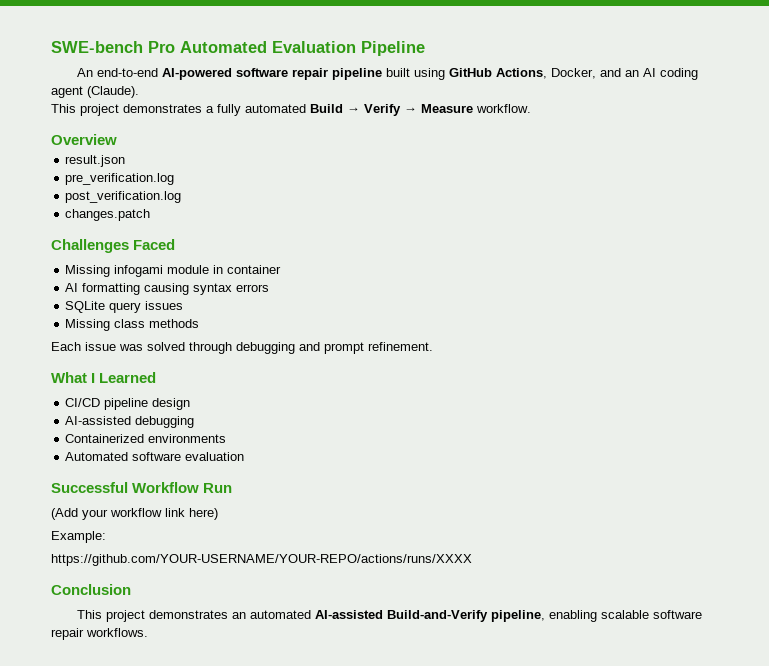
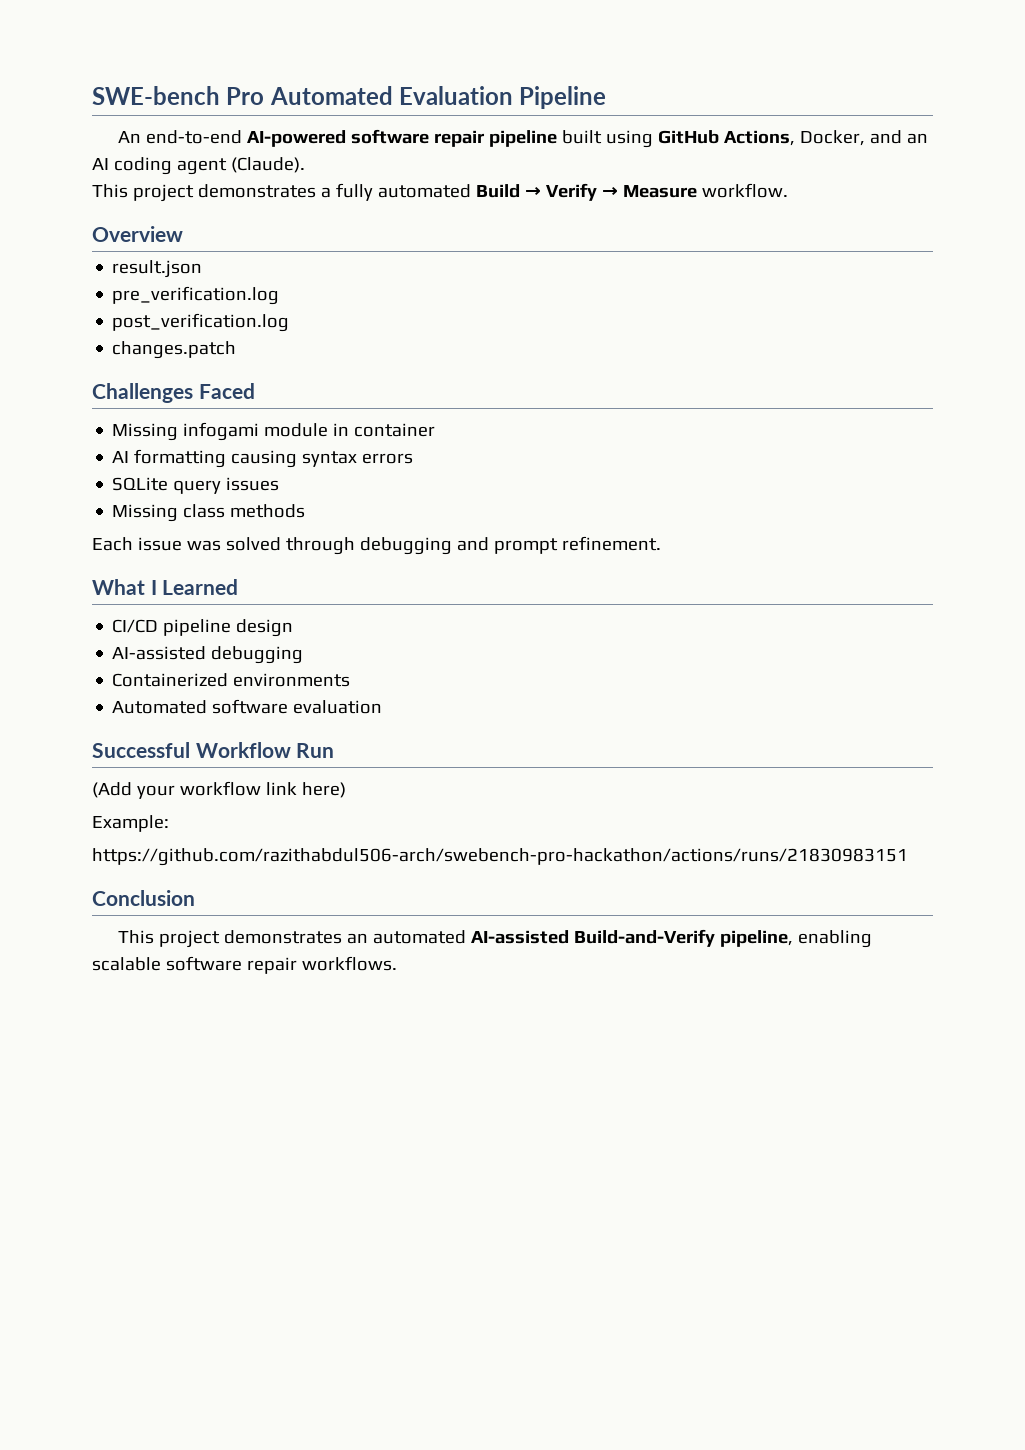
- https://github.com/YOUR-USERNAME/YOUR-REPO/actions/runs/XXXX
+ https://github.com/razithabdul506-arch/swebench-pro-hackathon/actions/runs/21830983151

